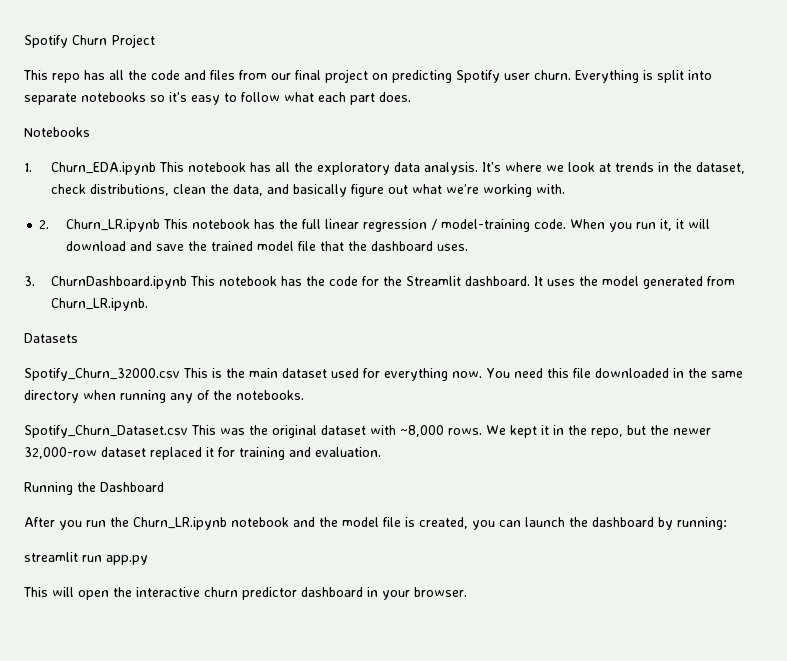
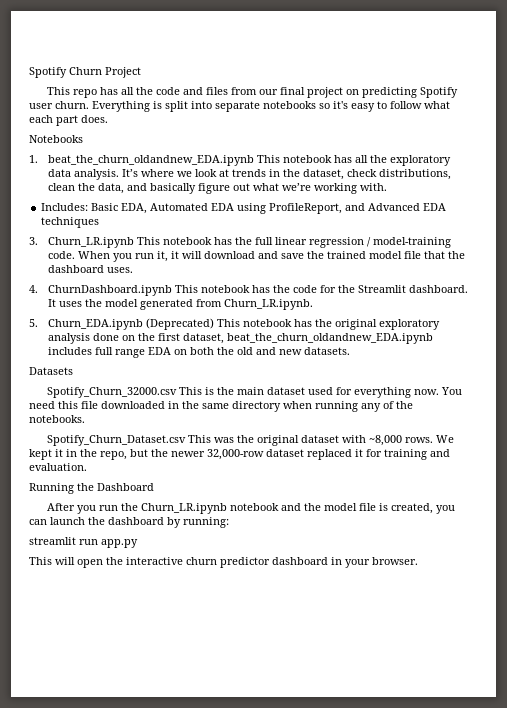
- 1. Churn_EDA.ipynb This notebook has all the exploratory data analysis.
+ 1. beat_the_churn_oldandnew_EDA.ipynb This notebook has all the exploratory data analysis.
- 2. Churn_LR.ipynb This notebook has the full linear regression / model-training code.
+ Includes: Basic EDA, Automated EDA using ProfileReport, and Advanced EDA techniques
+ 3. Churn_LR.ipynb This notebook has the full linear regression / model-training code.
- 3. ChurnDashboard.ipynb This notebook has the code for the Streamlit dashboard.
+ 4. ChurnDashboard.ipynb This notebook has the code for the Streamlit dashboard.
+ 5. Churn_EDA.ipynb (Deprecated) This notebook has the original exploratory analysis done on the first dataset, beat_the_churn_oldandnew_EDA.ipynb includes full range EDA on both the old and new datasets.

